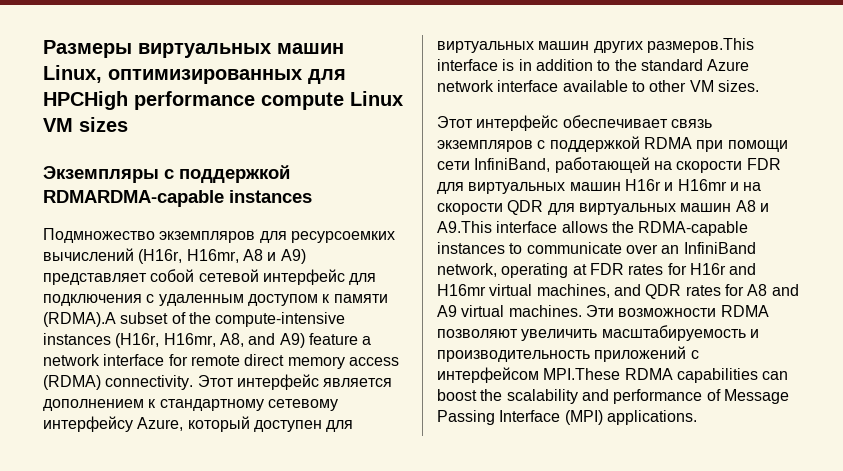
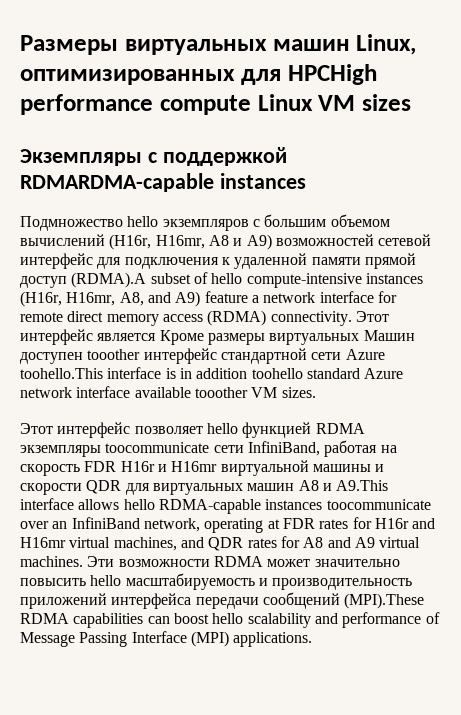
- Подмножество экземпляров для ресурсоемких вычислений (H16r, H16mr, A8 и A9) представляет собой сетевой интерфейс для подключения с удаленным доступом к памяти (RDMA).A subset of the compute-intensive instances (H16r, H16mr, A8, and A9) feature a network interface for remote direct memory access (RDMA) connectivity.
+ Подмножество hello экземпляров с большим объемом вычислений (H16r, H16mr, A8 и A9) возможностей сетевой интерфейс для подключения к удаленной памяти прямой доступ (RDMA).A subset of hello compute-intensive instances (H16r, H16mr, A8, and A9) feature a network interface for remote direct memory access (RDMA) connectivity.
- Этот интерфейс является дополнением к стандартному сетевому интерфейсу Azure, который доступен для виртуальных машин других размеров.This interface is in addition to the standard Azure network interface available to other VM sizes.
+ Этот интерфейс является Кроме размеры виртуальных Машин доступен tooother интерфейс стандартной сети Azure toohello.This interface is in addition toohello standard Azure network interface available tooother VM sizes.
- Этот интерфейс обеспечивает связь экземпляров с поддержкой RDMA при помощи сети InfiniBand, работающей на скорости FDR для виртуальных машин H16r и H16mr и на скорости QDR для виртуальных машин A8 и A9.This interface allows the RDMA-capable instances to communicate over an InfiniBand network, operating at FDR rates for H16r and H16mr virtual machines, and QDR rates for A8 and A9 virtual machines.
+ Этот интерфейс позволяет hello функцией RDMA экземпляры toocommunicate сети InfiniBand, работая на скорость FDR H16r и H16mr виртуальной машины и скорости QDR для виртуальных машин A8 и A9.This interface allows hello RDMA-capable instances toocommunicate over an InfiniBand network, operating at FDR rates for H16r and H16mr virtual machines, and QDR rates for A8 and A9 virtual machines.
- Эти возможности RDMA позволяют увеличить масштабируемость и производительность приложений с интерфейсом MPI.These RDMA capabilities can boost the scalability and performance of Message Passing Interface (MPI) applications.
+ Эти возможности RDMA может значительно повысить hello масштабируемость и производительность приложений интерфейса передачи сообщений (MPI).These RDMA capabilities can boost hello scalability and performance of Message Passing Interface (MPI) applications.

